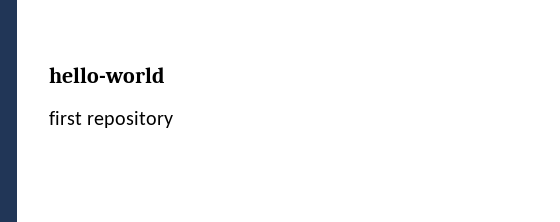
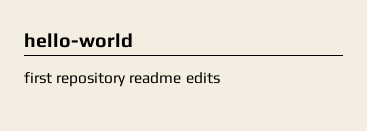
- first repository
+ first repository readme edits

